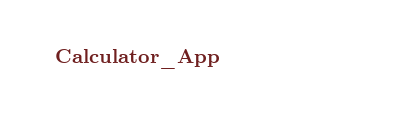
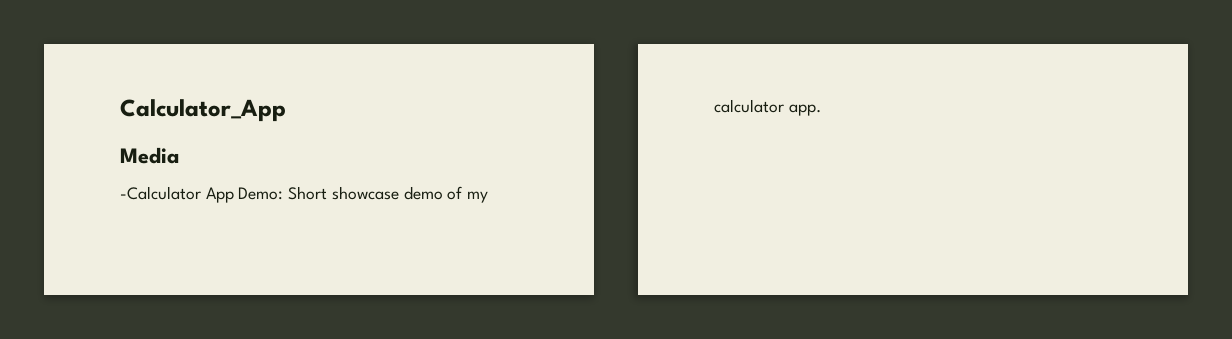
+ Media
+ -Calculator App Demo: Short showcase demo of my calculator app.

